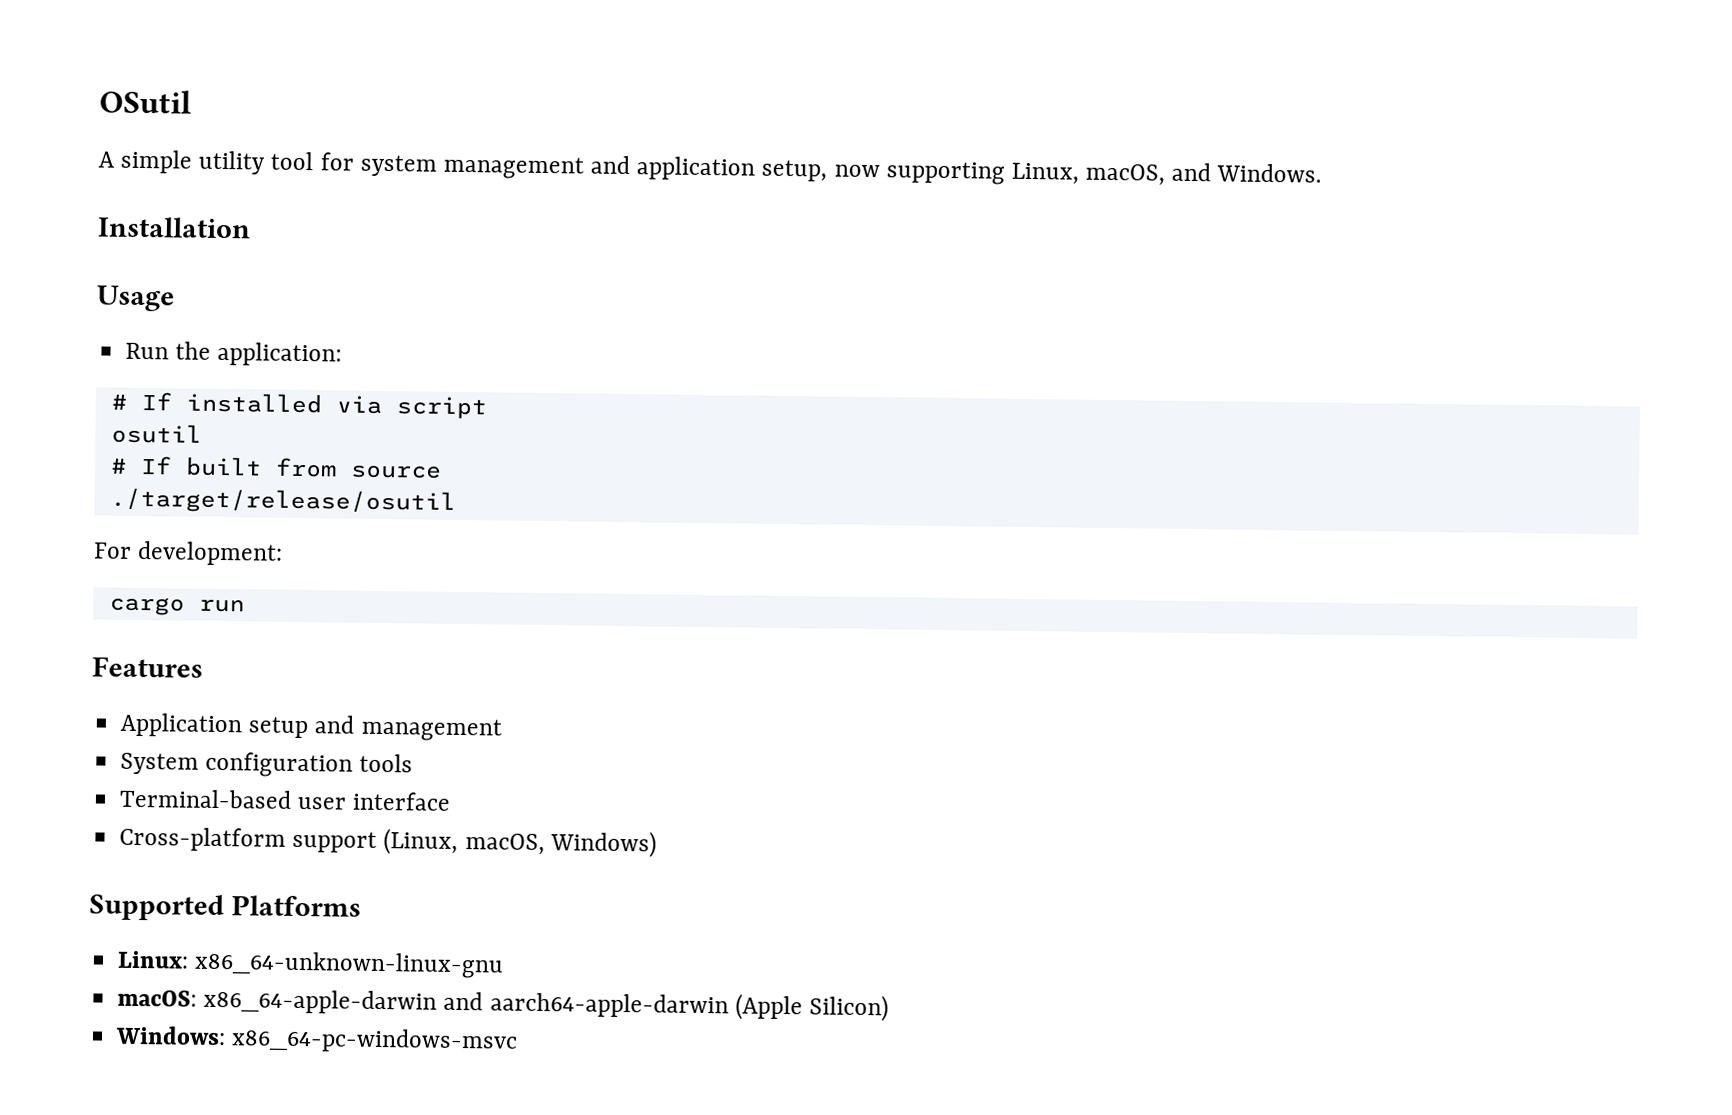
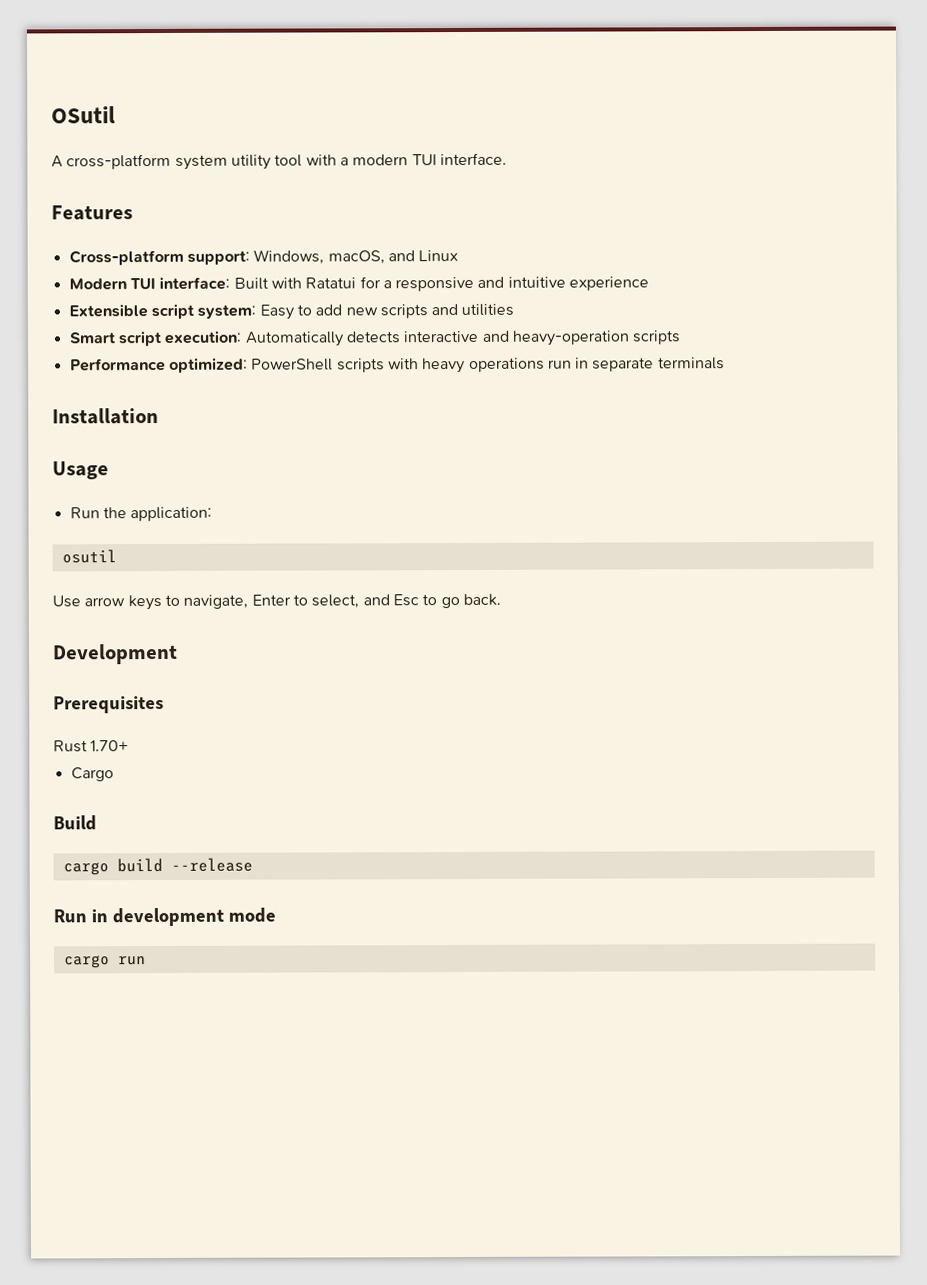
- A simple utility tool for system management and application setup, now supporting Linux, macOS, and Windows.
+ A cross-platform system utility tool with a modern TUI interface.
+ Features
+ Cross-platform support: Windows, macOS, and Linux
+ Modern TUI interface: Built with Ratatui for a responsive and intuitive experience
+ Extensible script system: Easy to add new scripts and utilities
+ Smart script execution: Automatically detects interactive and heavy-operation scripts
+ Performance optimized: PowerShell scripts with heavy operations run in separate terminals
- # If installed via script
  osutil
- # If built from source
- ./target/release/osutil
- For development:
+ Use arrow keys to navigate, Enter to select, and Esc to go back.
+ Development
+ Prerequisites
+ Rust 1.70+
+ Cargo
+ Build
+ cargo build --release
+ Run in development mode
  cargo run
- Features
- Application setup and management
- System configuration tools
- Terminal-based user interface
- Cross-platform support (Linux, macOS, Windows)
- Supported Platforms
- Linux: x86_64-unknown-linux-gnu
- macOS: x86_64-apple-darwin and aarch64-apple-darwin (Apple Silicon)
- Windows: x86_64-pc-windows-msvc

